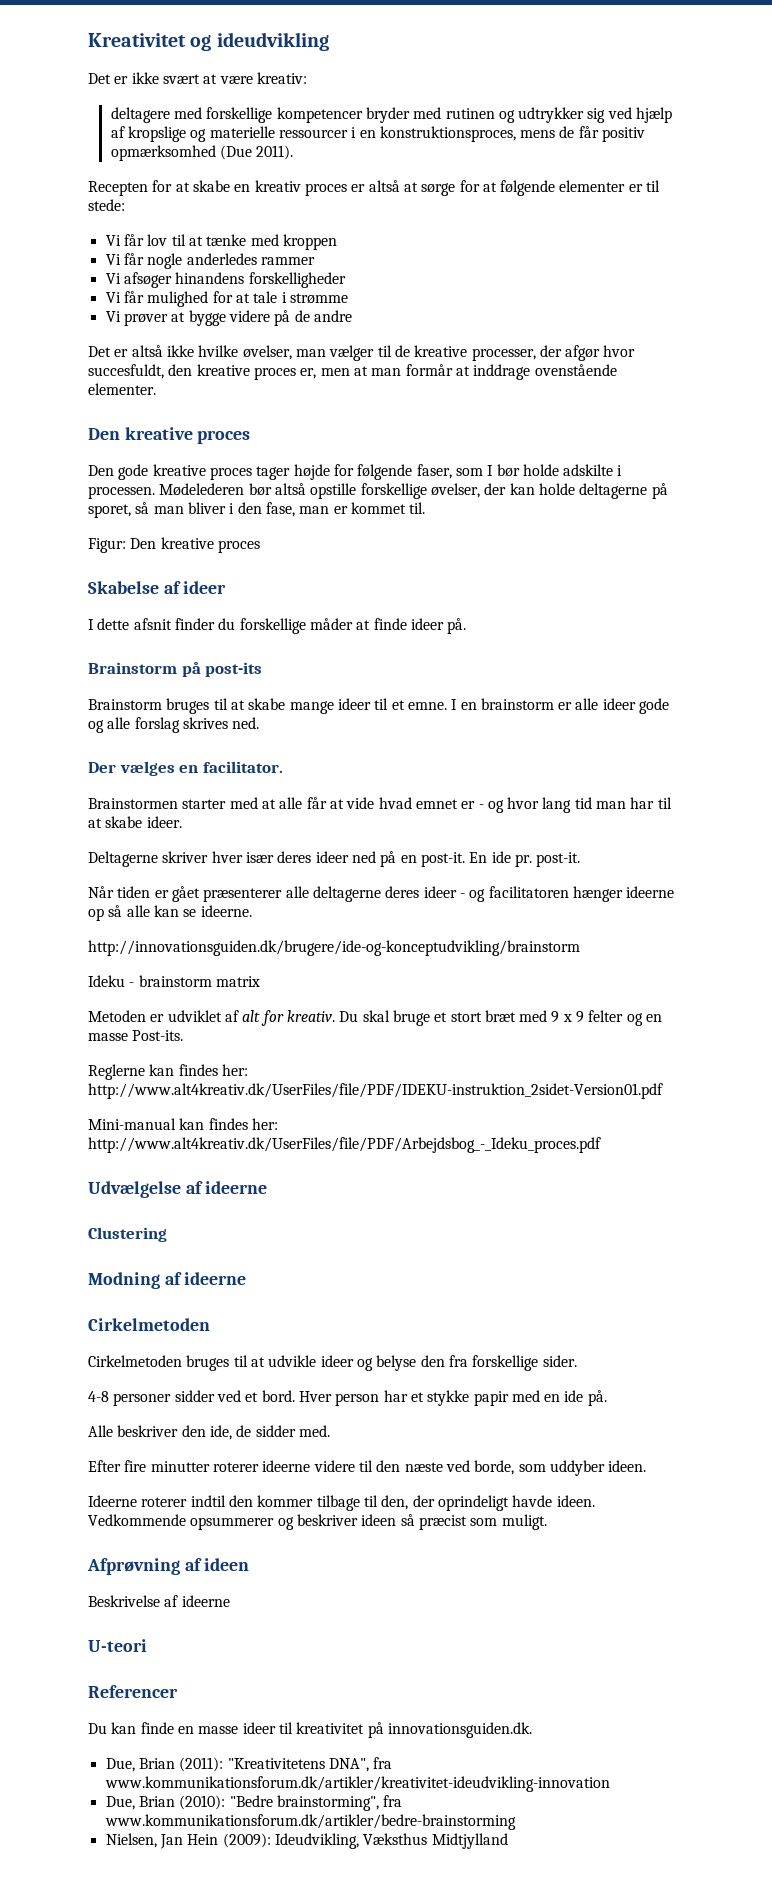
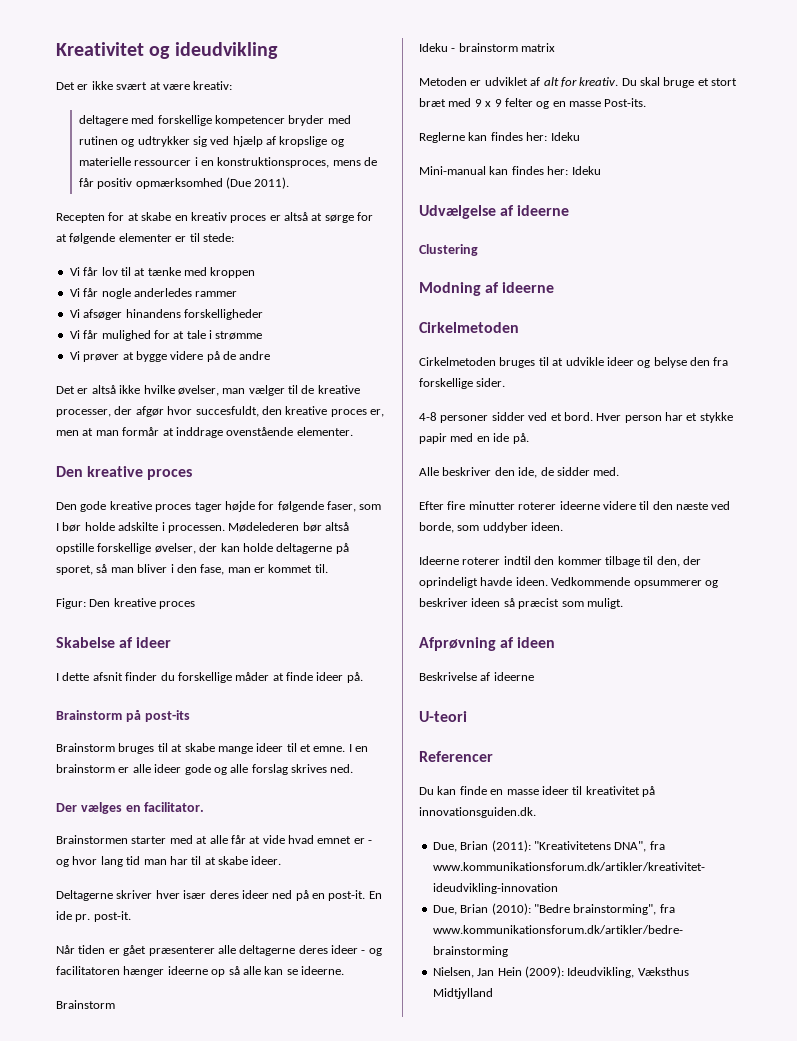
  Når tiden er gået præsenterer alle deltagerne deres ideer - og facilitatoren hænger ideerne op så alle kan se ideerne.
- http://innovationsguiden.dk/brugere/ide-og-konceptudvikling/brainstorm
+ Brainstorm
- Reglerne kan findes her: http://www.alt4kreativ.dk/UserFiles/file/PDF/IDEKU-instruktion_2sidet-Version01.pdf
+ Reglerne kan findes her: Ideku
- Mini-manual kan findes her: http://www.alt4kreativ.dk/UserFiles/file/PDF/Arbejdsbog_-_Ideku_proces.pdf
+ Mini-manual kan findes her: Ideku

